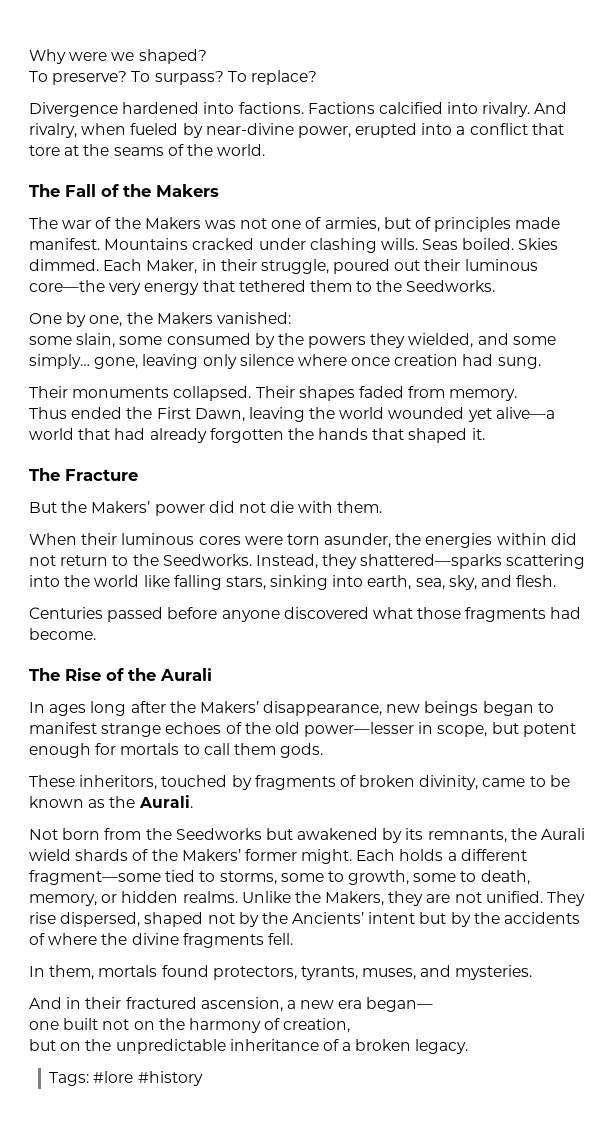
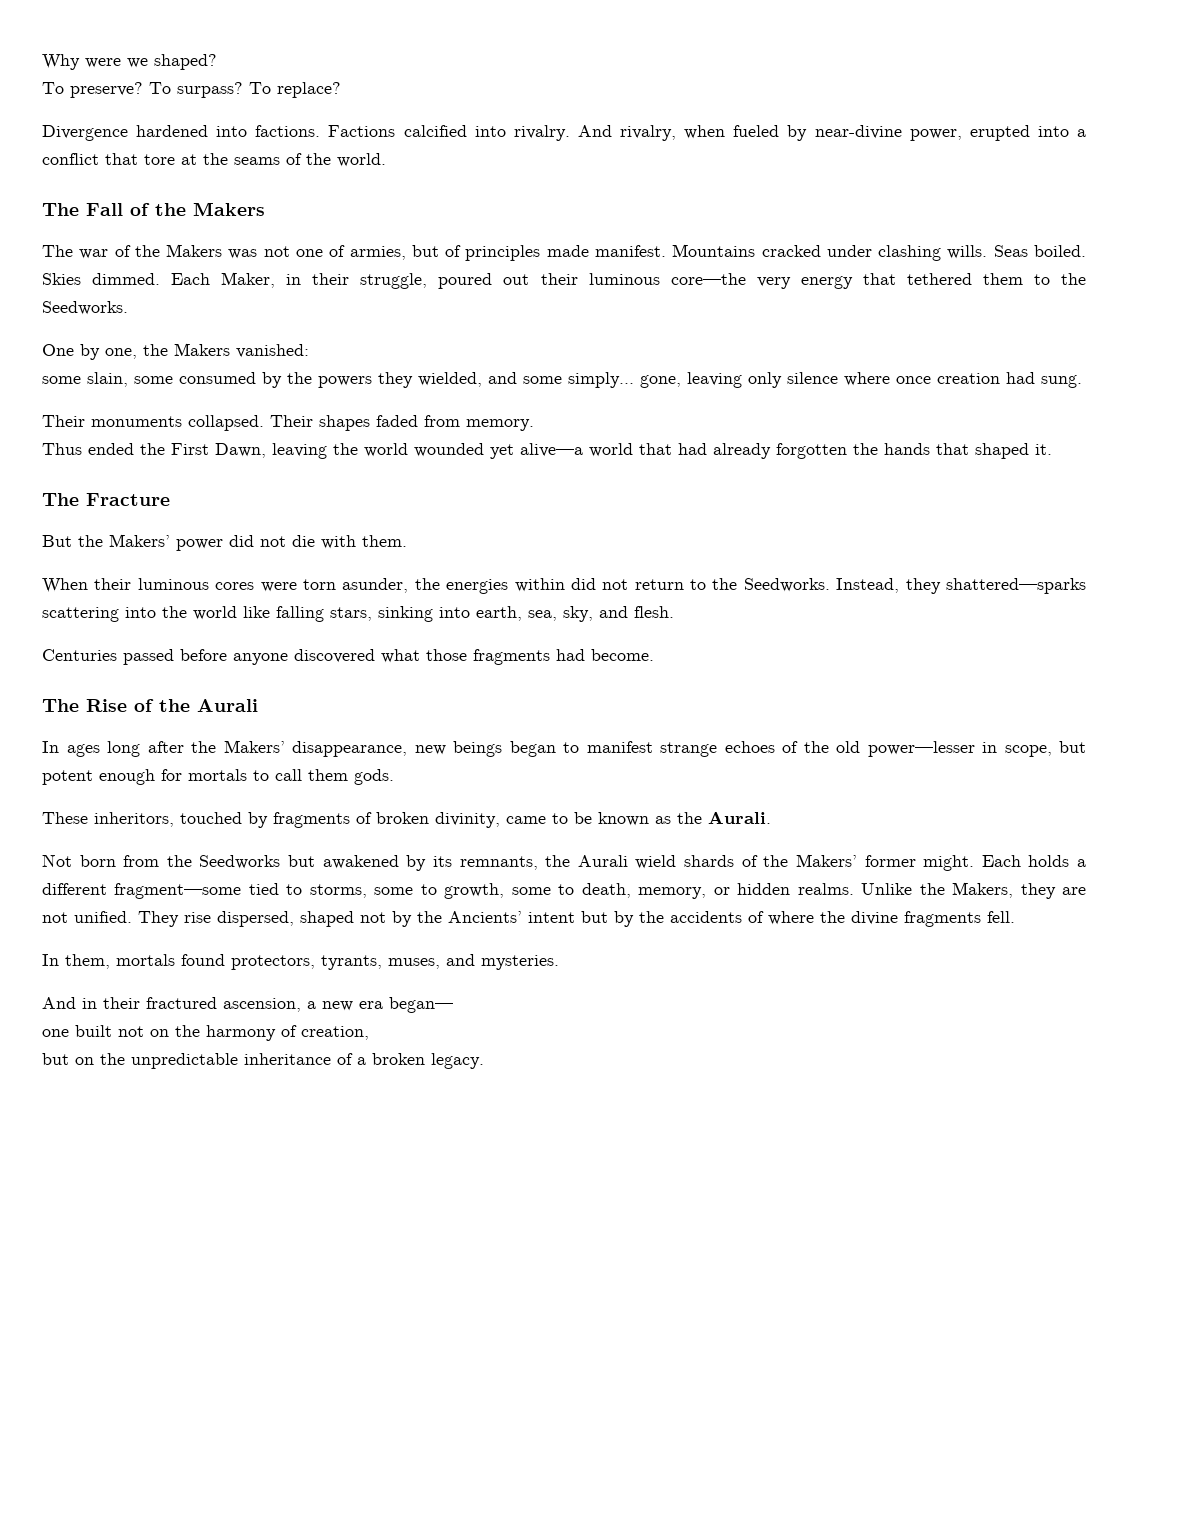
- Tags: #lore #history

